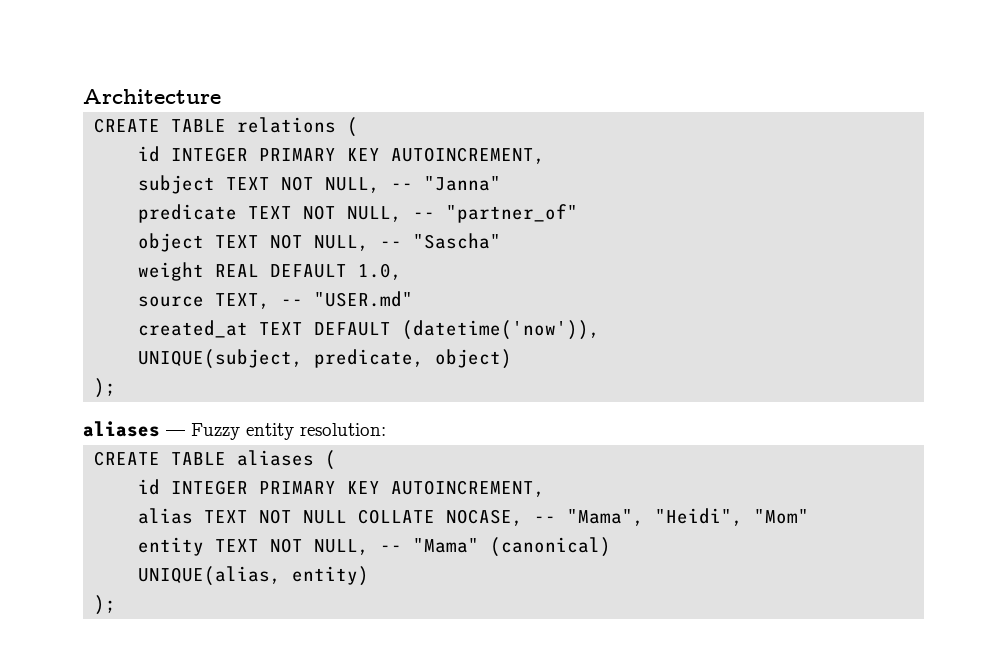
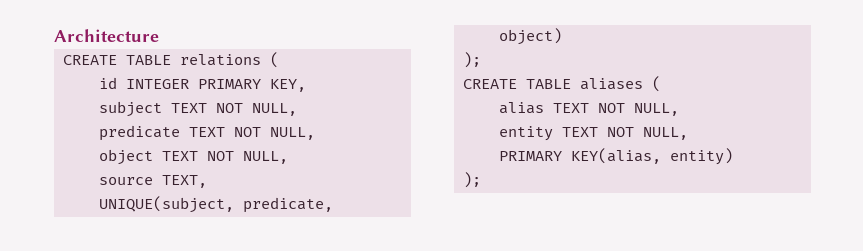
  CREATE TABLE relations (
- id INTEGER PRIMARY KEY AUTOINCREMENT,
+ id INTEGER PRIMARY KEY,
- subject TEXT NOT NULL, -- "Janna"
+ subject TEXT NOT NULL,
- predicate TEXT NOT NULL, -- "partner_of"
+ predicate TEXT NOT NULL,
- object TEXT NOT NULL, -- "Sascha"
- weight REAL DEFAULT 1.0,
- source TEXT, -- "USER.md"
- created_at TEXT DEFAULT (datetime('now')),
+ object TEXT NOT NULL,
+ source TEXT,
- aliases — Fuzzy entity resolution:
  CREATE TABLE aliases (
- id INTEGER PRIMARY KEY AUTOINCREMENT,
- alias TEXT NOT NULL COLLATE NOCASE, -- "Mama", "Heidi", "Mom"
+ alias TEXT NOT NULL,
- entity TEXT NOT NULL, -- "Mama" (canonical)
- UNIQUE(alias, entity)
+ entity TEXT NOT NULL,
+ PRIMARY KEY(alias, entity)

